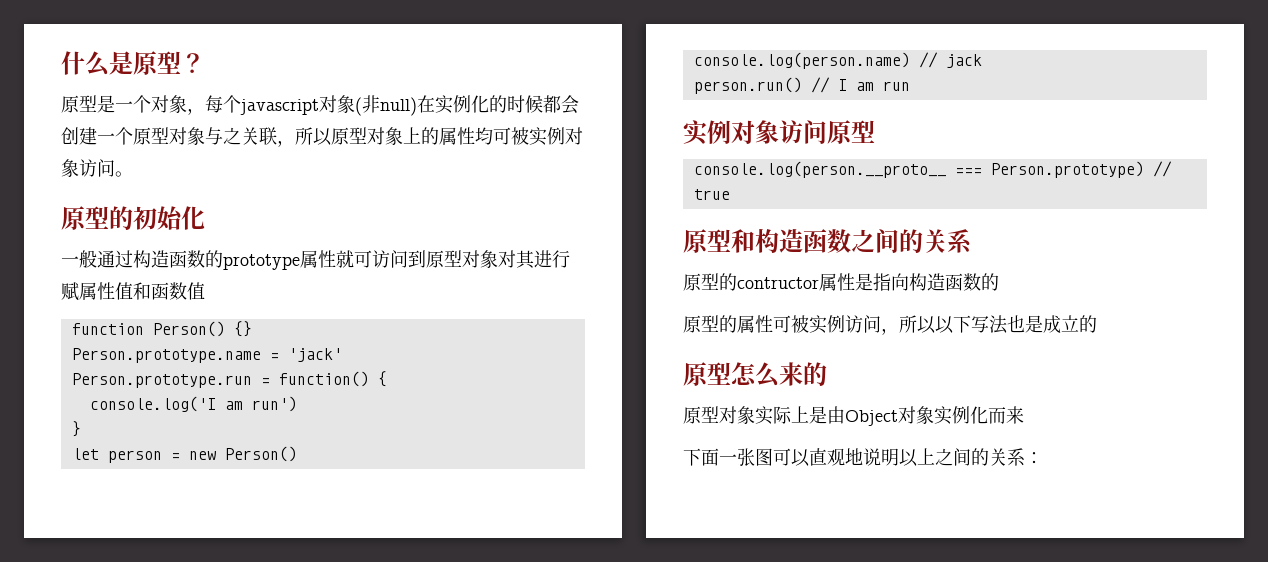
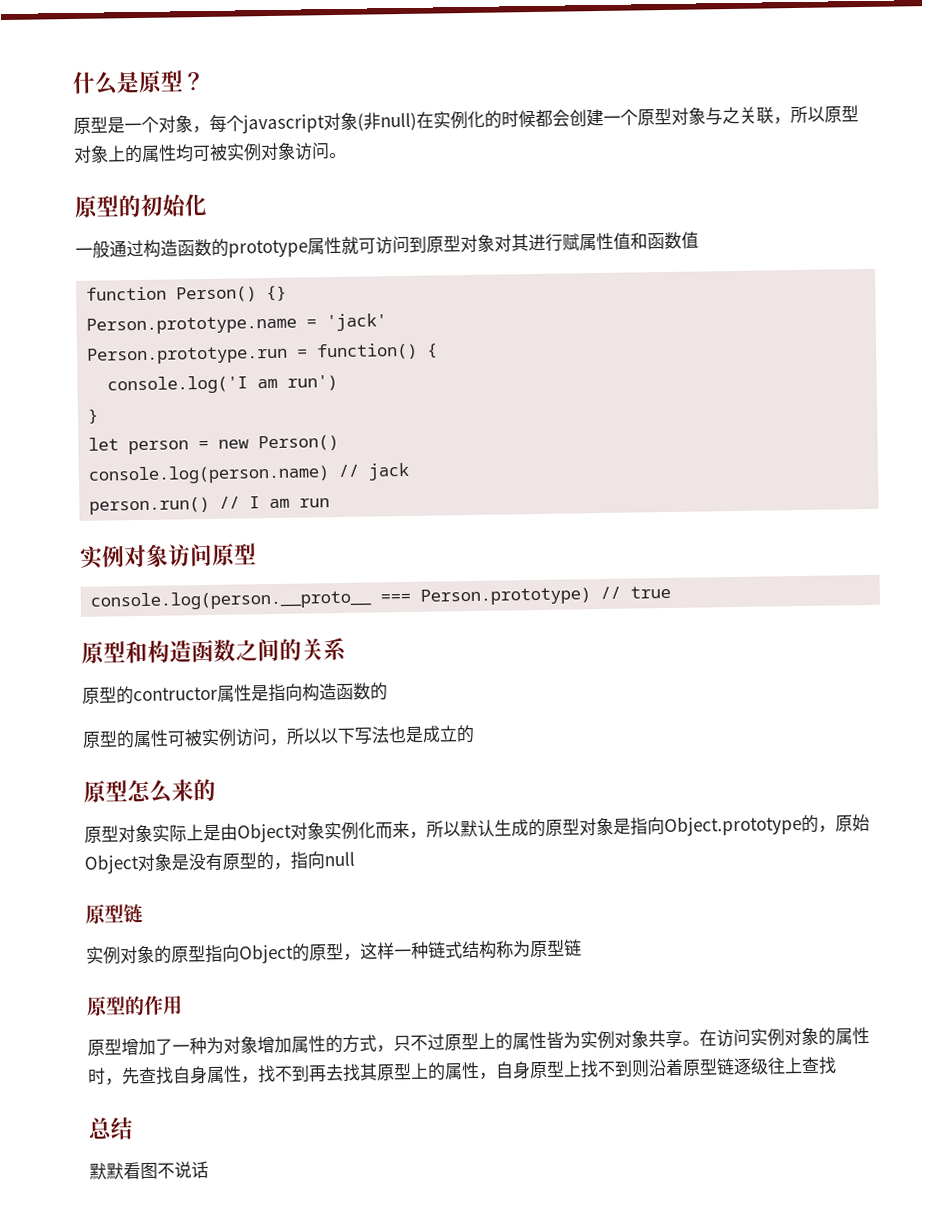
- 原型对象实际上是由Object对象实例化而来
- 下面一张图可以直观地说明以上之间的关系：
+ 原型对象实际上是由Object对象实例化而来，所以默认生成的原型对象是指向Object.prototype的，原始Object对象是没有原型的，指向null
+ 原型链
+ 实例对象的原型指向Object的原型，这样一种链式结构称为原型链
+ 原型的作用
+ 原型增加了一种为对象增加属性的方式，只不过原型上的属性皆为实例对象共享。在访问实例对象的属性时，先查找自身属性，找不到再去找其原型上的属性，自身原型上找不到则沿着原型链逐级往上查找
+ 总结
+ 默默看图不说话

